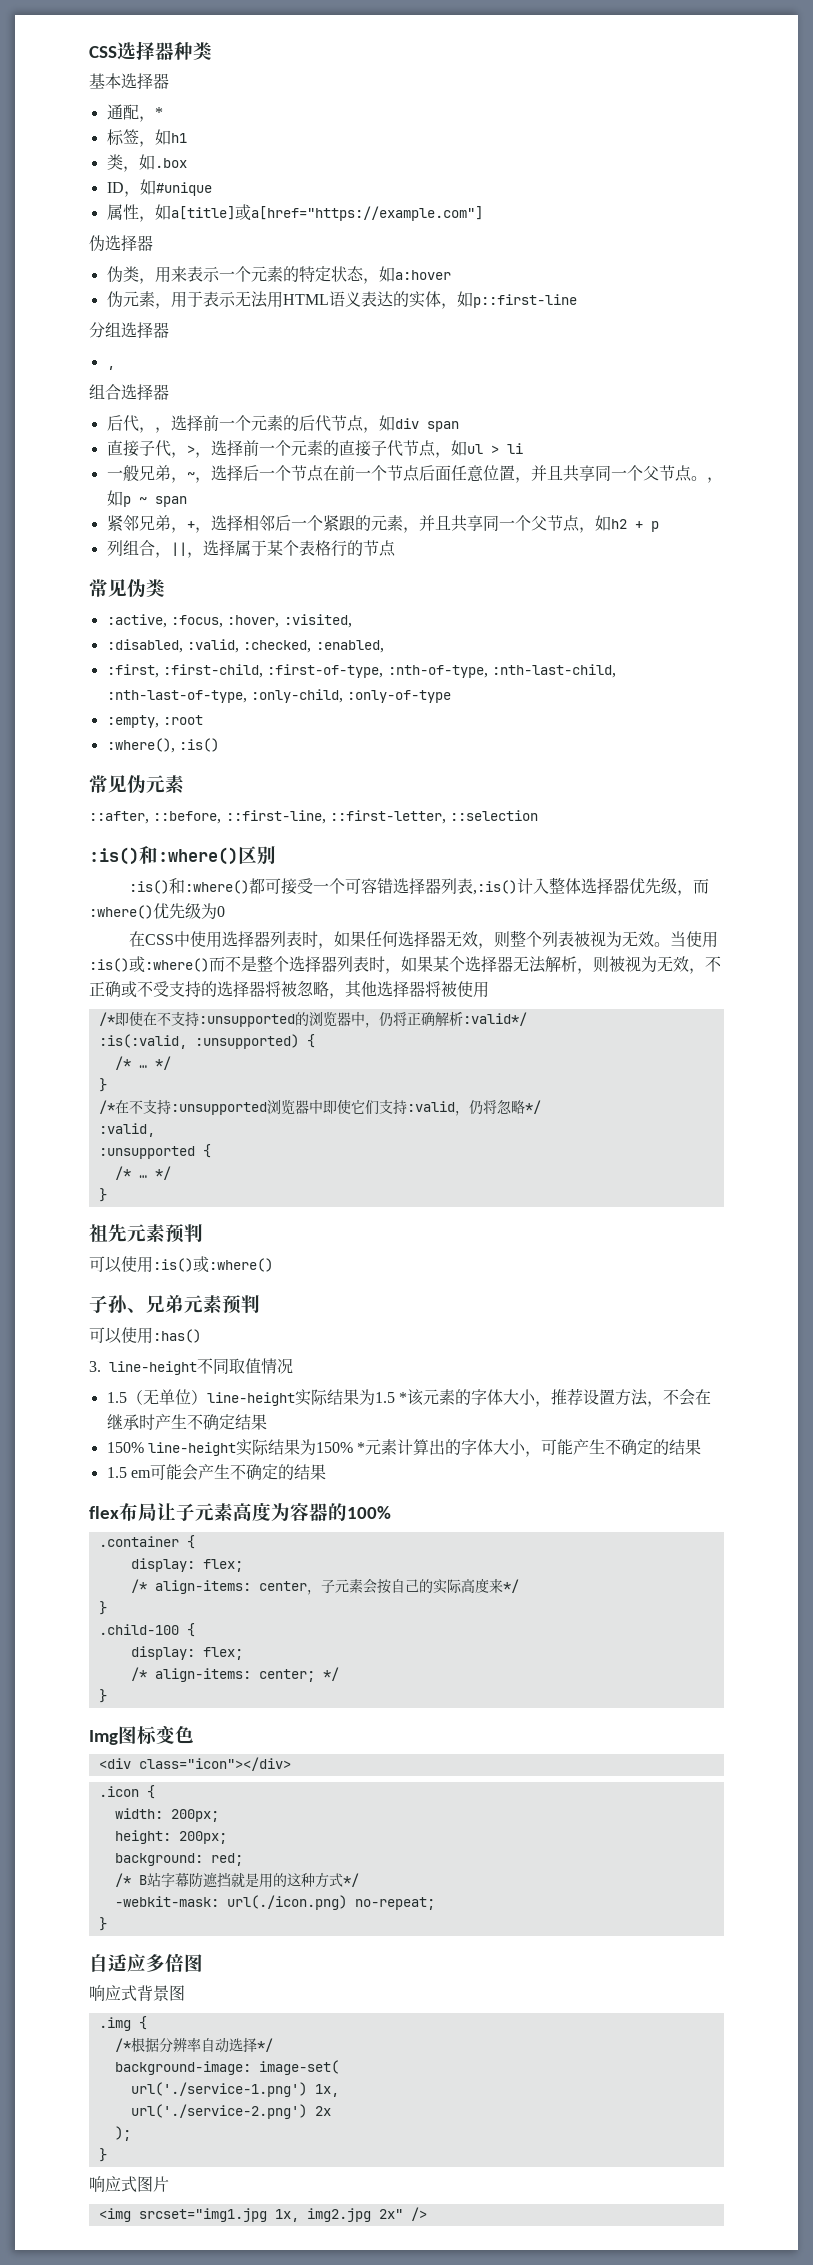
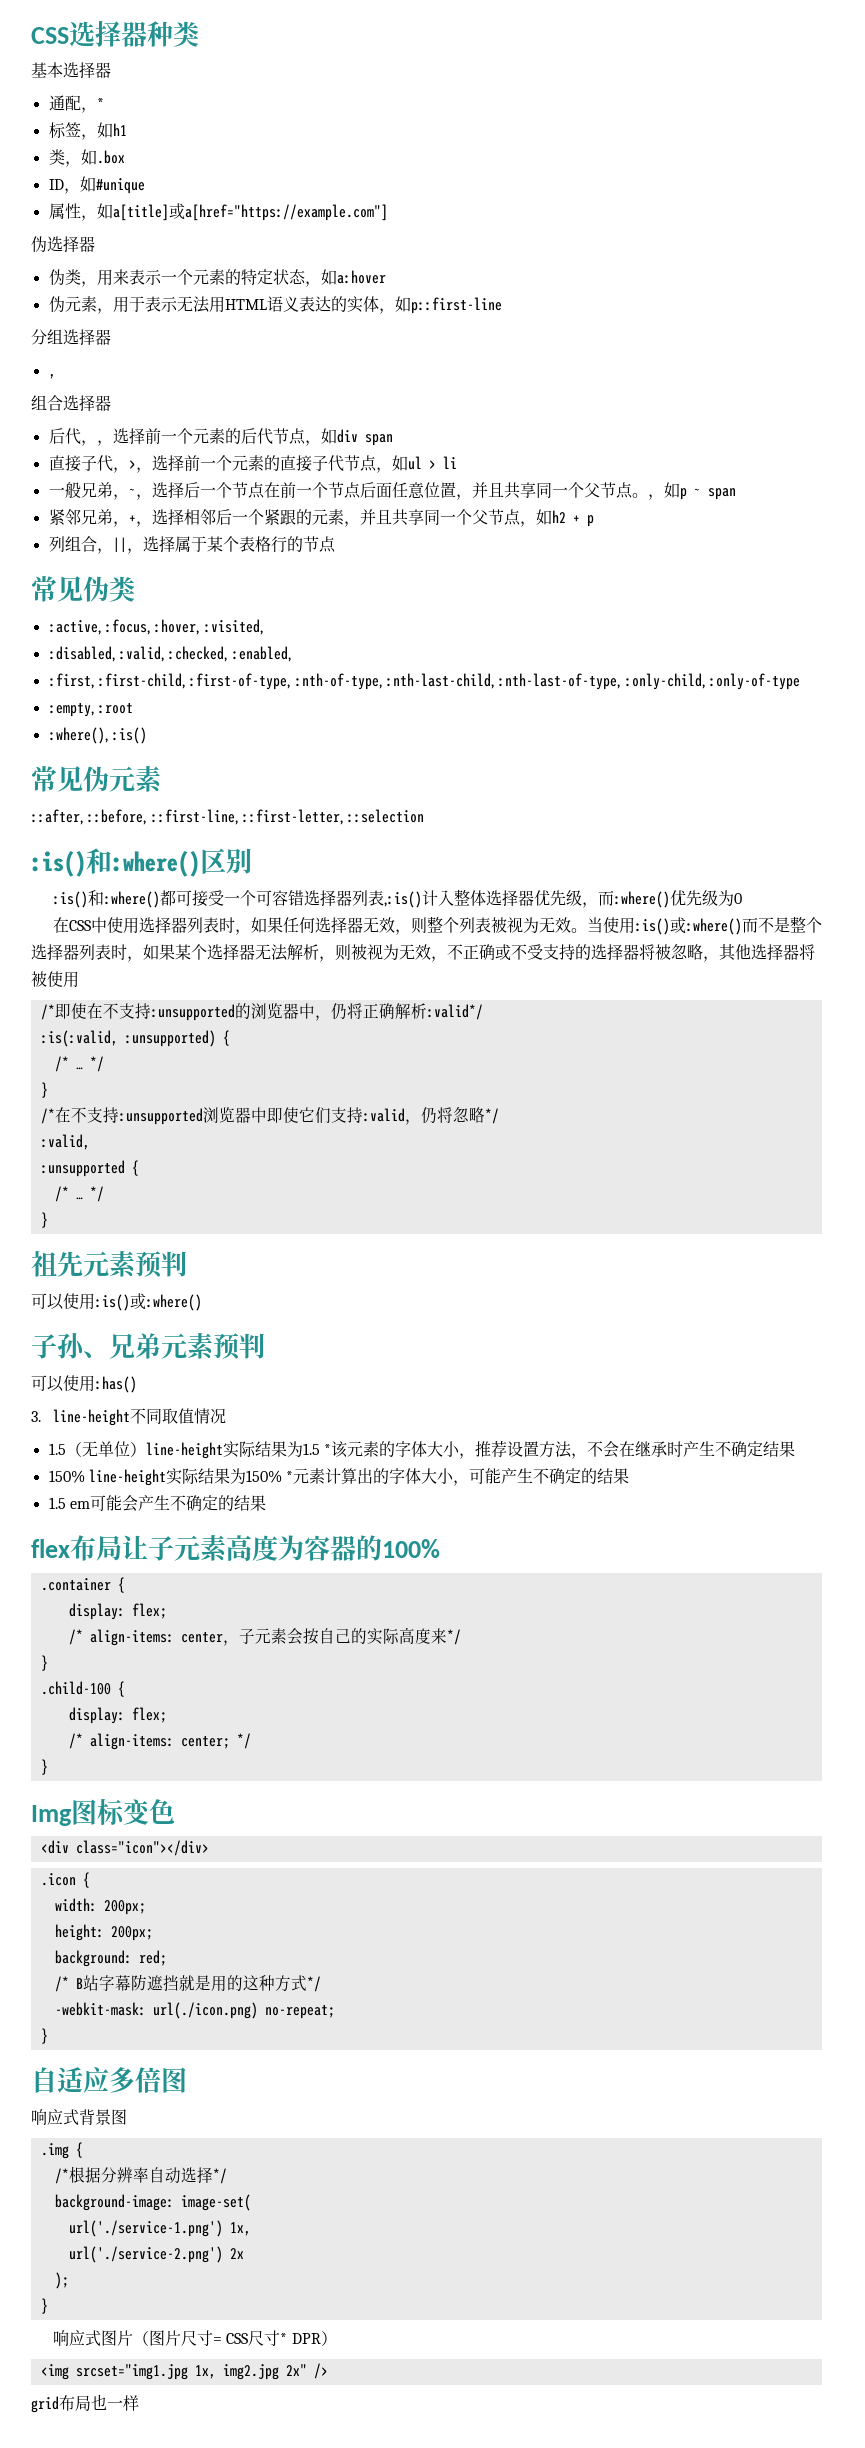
- 响应式图片
+ 响应式图片（图片尺寸= CSS尺寸* DPR）
+ grid布局也一样

